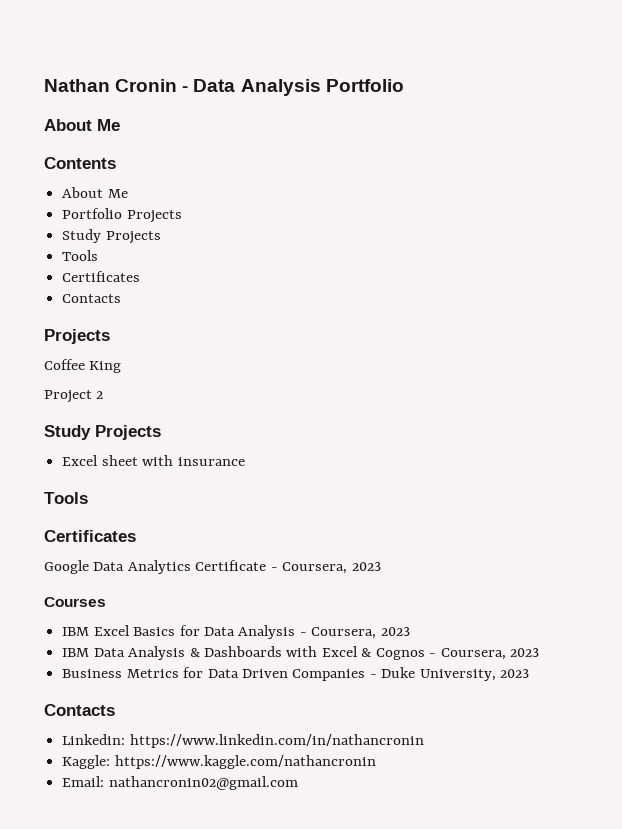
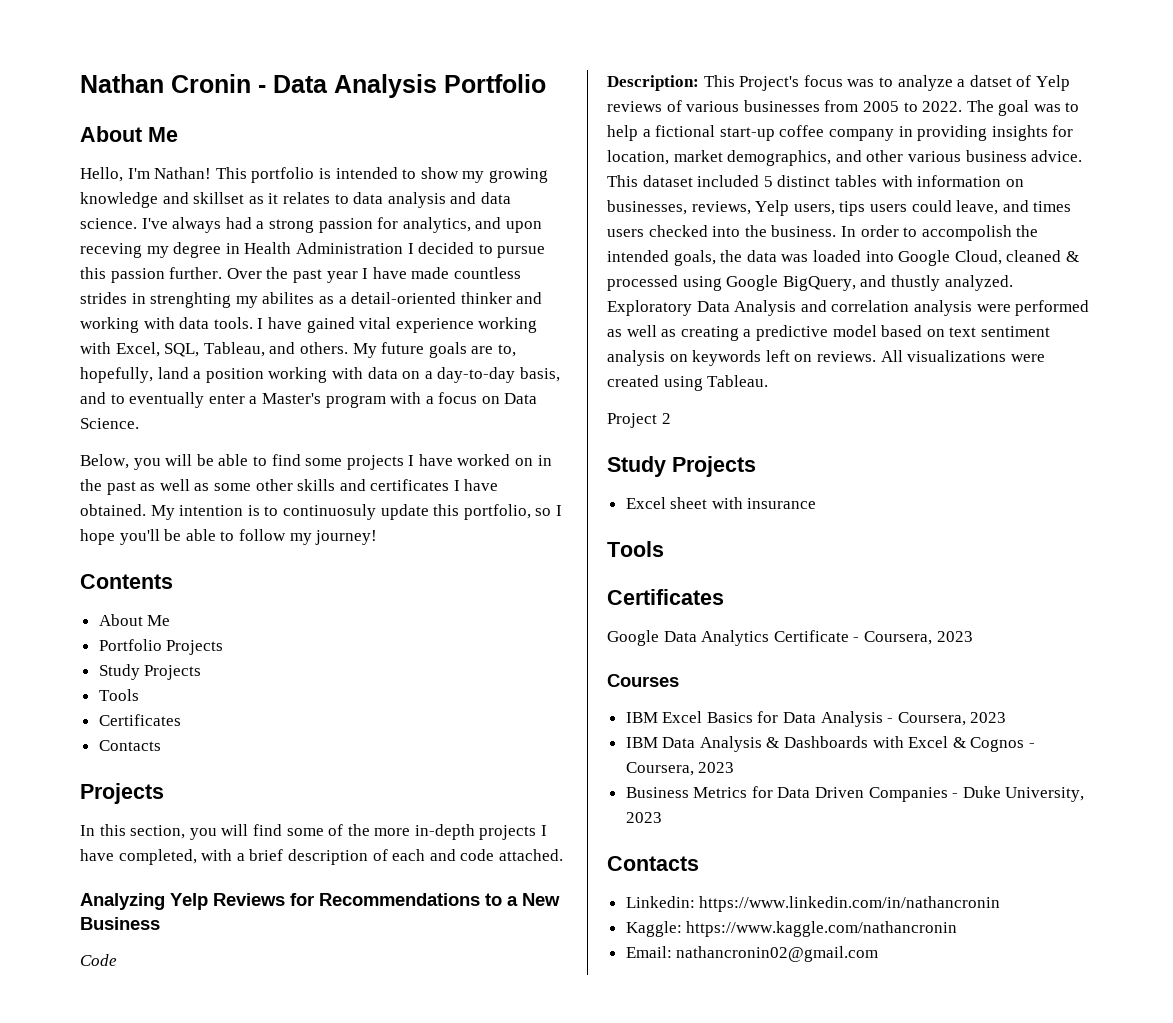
+ Hello, I'm Nathan! This portfolio is intended to show my growing knowledge and skillset as it relates to data analysis and data science. I've always had a strong passion for analytics, and upon receving my degree in Health Administration I decided to pursue this passion further. Over the past year I have made countless strides in strenghting my abilites as a detail-oriented thinker and working with data tools. I have gained vital experience working with Excel, SQL, Tableau, and others. My future goals are to, hopefully, land a position working with data on a day-to-day basis, and to eventually enter a Master's program with a focus on Data Science.
+ Below, you will be able to find some projects I have worked on in the past as well as some other skills and certificates I have obtained. My intention is to continuosuly update this portfolio, so I hope you'll be able to follow my journey!
- Coffee King
+ In this section, you will find some of the more in-depth projects I have completed, with a brief description of each and code attached.
+ Analyzing Yelp Reviews for Recommendations to a New Business
+ Code
+ Description: This Project's focus was to analyze a datset of Yelp reviews of various businesses from 2005 to 2022. The goal was to help a fictional start-up coffee company in providing insights for location, market demographics, and other various business advice. This dataset included 5 distinct tables with information on businesses, reviews, Yelp users, tips users could leave, and times users checked into the business. In order to accompolish the intended goals, the data was loaded into Google Cloud, cleaned & processed using Google BigQuery, and thustly analyzed. Exploratory Data Analysis and correlation analysis were performed as well as creating a predictive model based on text sentiment analysis on keywords left on reviews. All visualizations were created using Tableau.

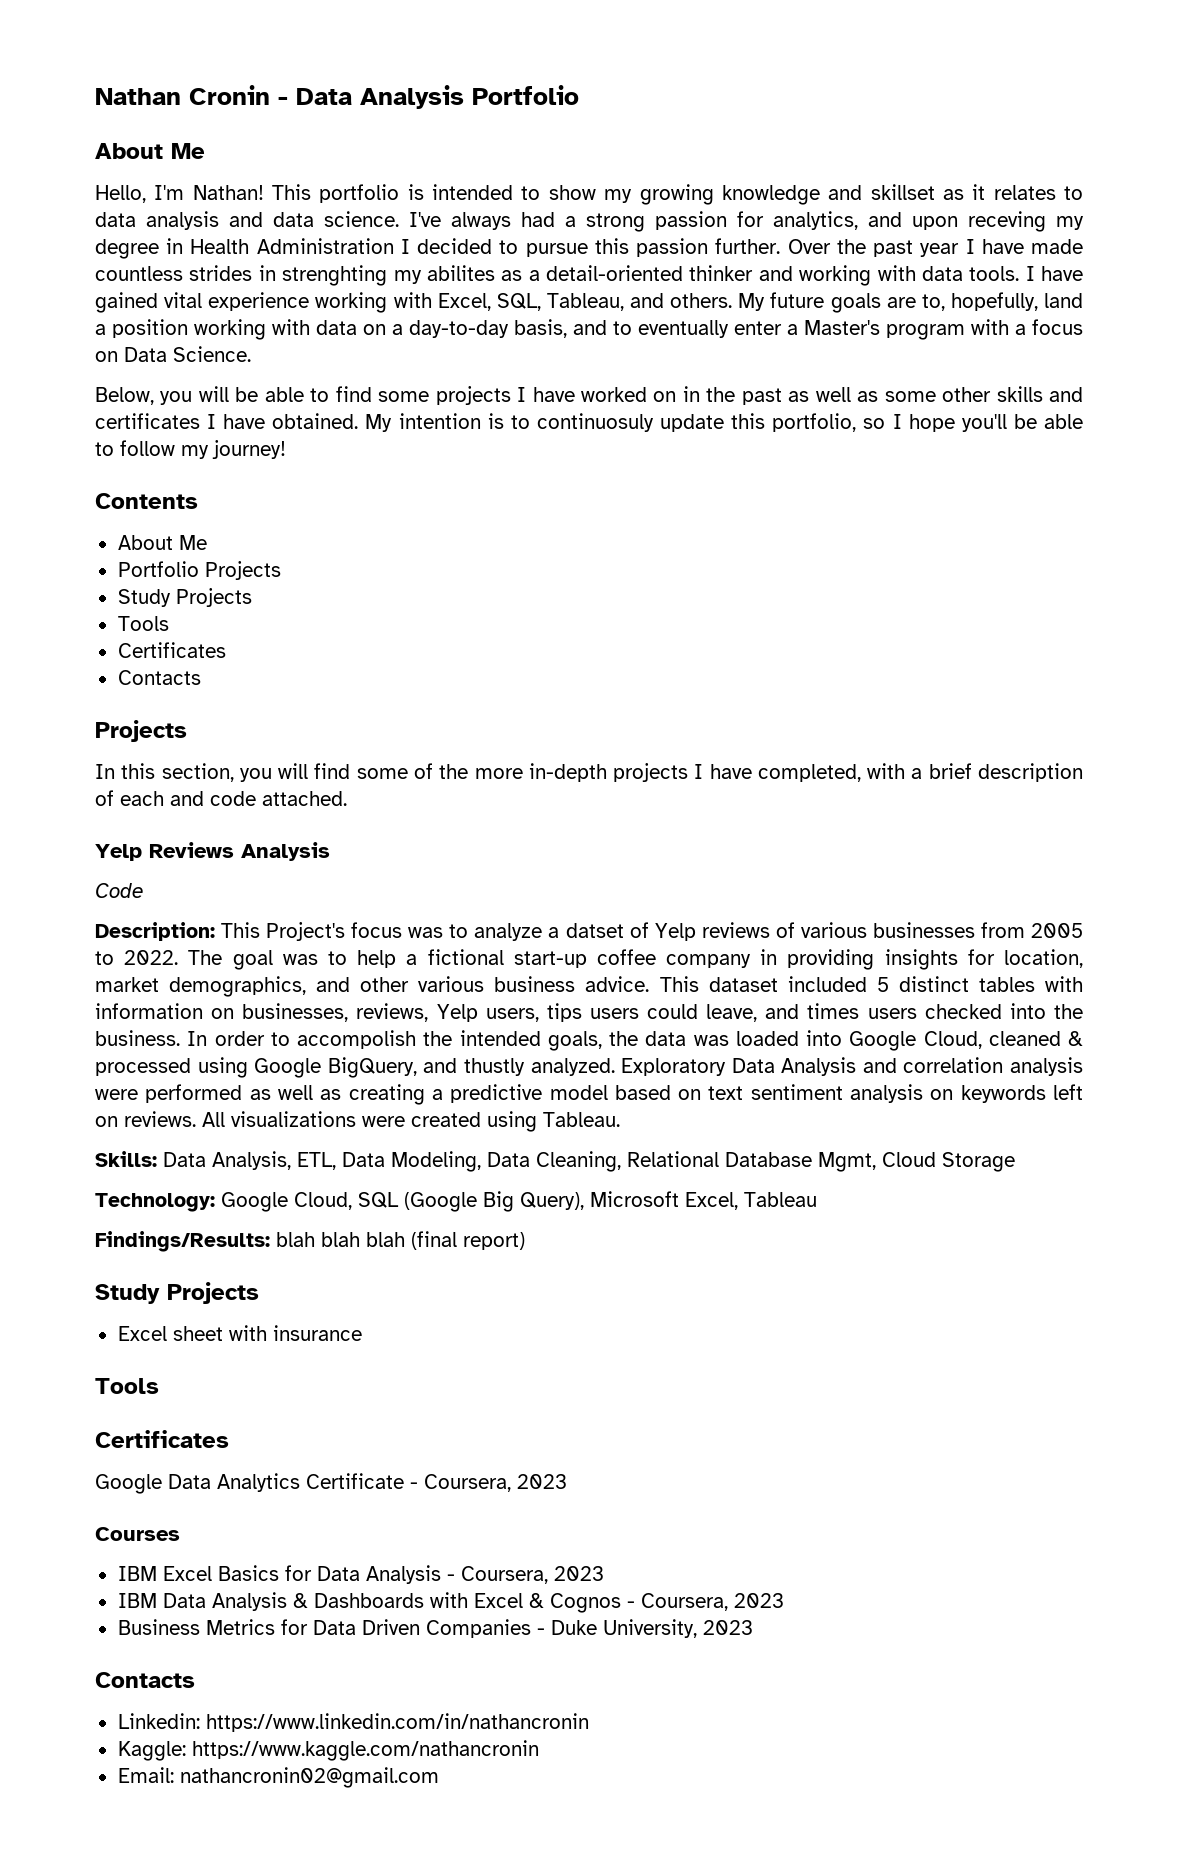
- Analyzing Yelp Reviews for Recommendations to a New Business
+ Yelp Reviews Analysis
- Project 2
+ Skills: Data Analysis, ETL, Data Modeling, Data Cleaning, Relational Database Mgmt, Cloud Storage
+ Technology: Google Cloud, SQL (Google Big Query), Microsoft Excel, Tableau
+ Findings/Results: blah blah blah (final report)

